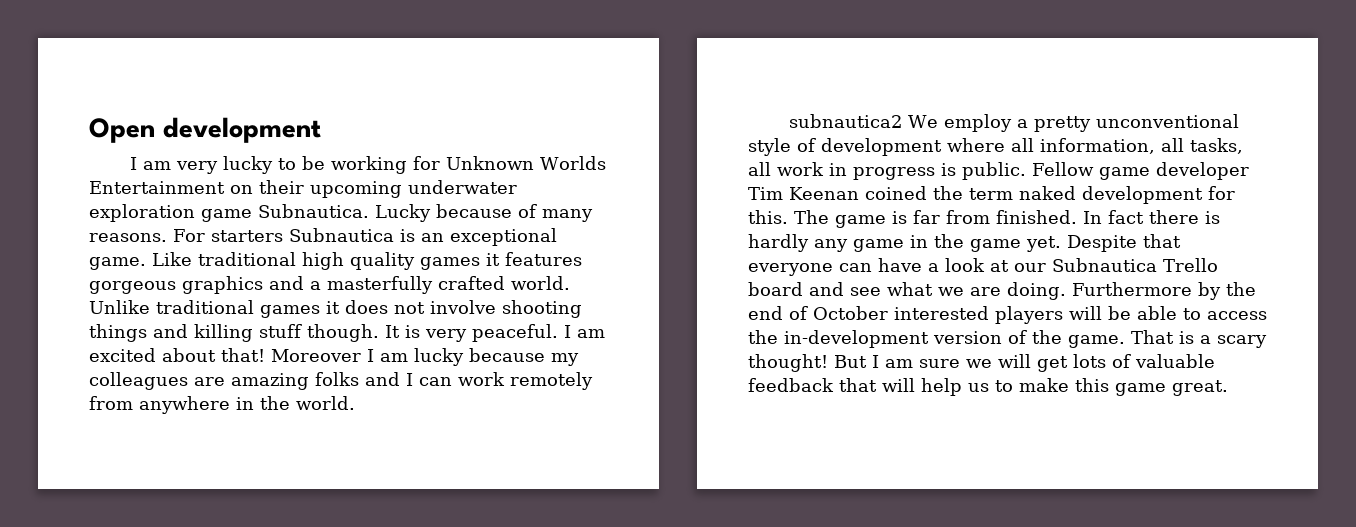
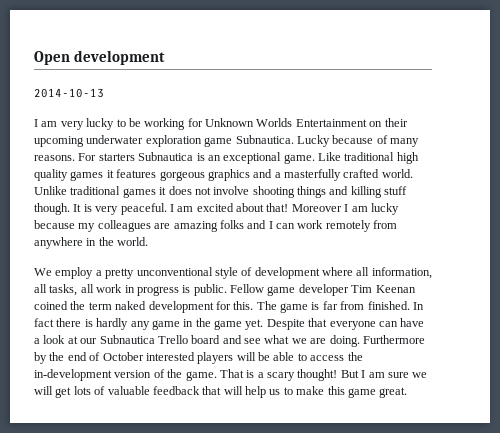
+ 2014-10-13
- subnautica2 We employ a pretty unconventional style of development where all information, all tasks, all work in progress is public.
+ We employ a pretty unconventional style of development where all information, all tasks, all work in progress is public.

